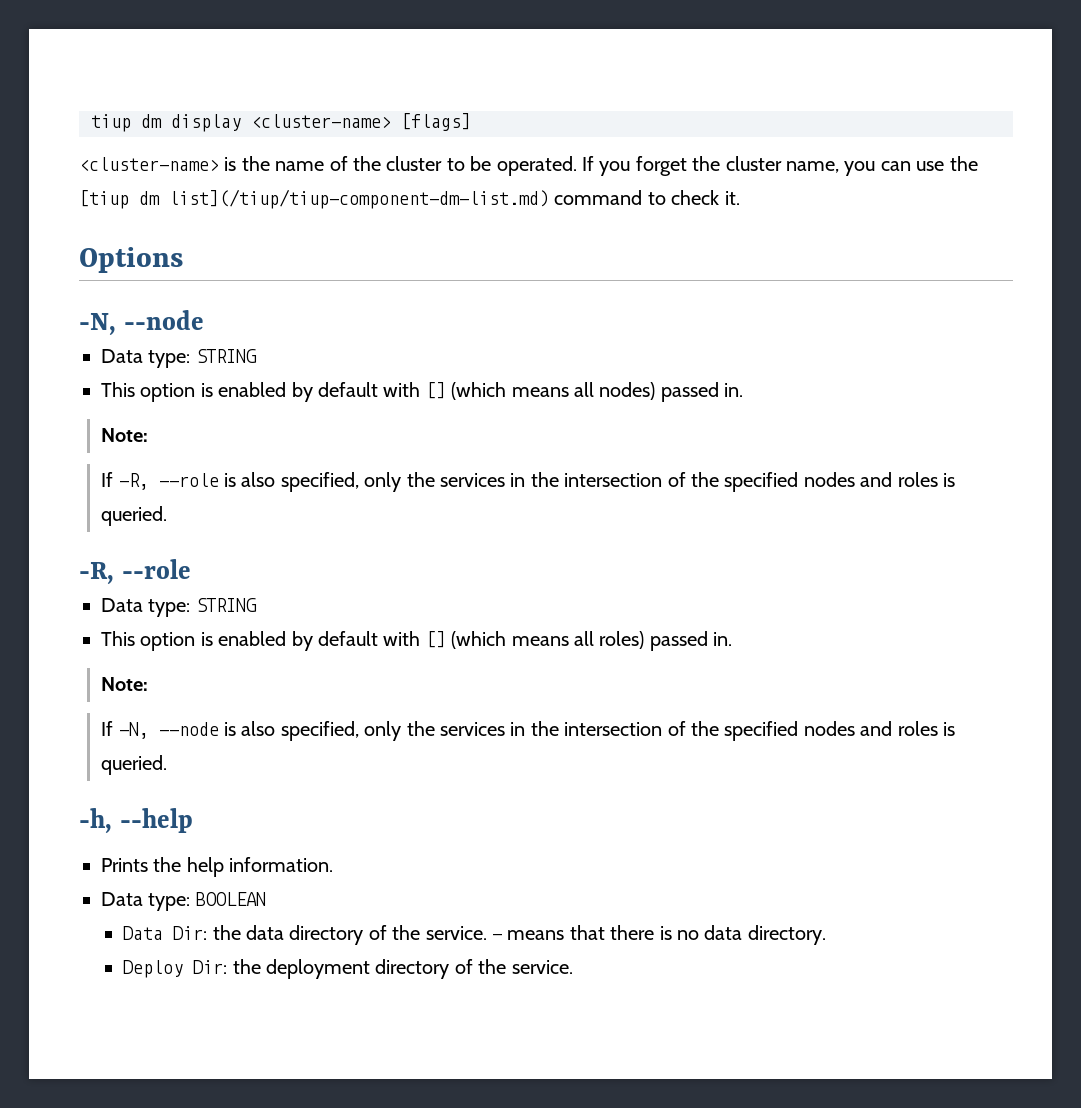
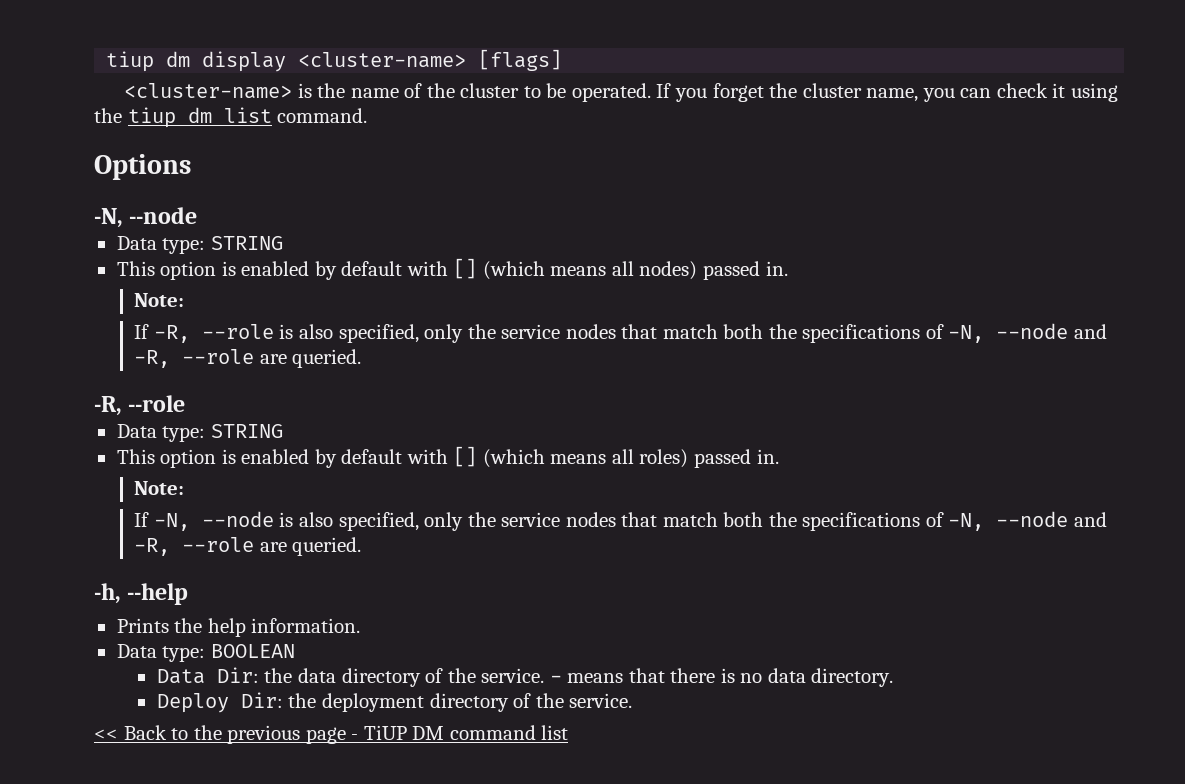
- If you forget the cluster name, you can use the [tiup dm list](/tiup/tiup-component-dm-list.md) command to check it.
+ If you forget the cluster name, you can check it using the tiup dm list command.
- If -R, --role is also specified, only the services in the intersection of the specified nodes and roles is queried.
+ If -R, --role is also specified, only the service nodes that match both the specifications of -N, --node and -R, --role are queried.
- If -N, --node is also specified, only the services in the intersection of the specified nodes and roles is queried.
+ If -N, --node is also specified, only the service nodes that match both the specifications of -N, --node and -R, --role are queried.
+ << Back to the previous page - TiUP DM command list

